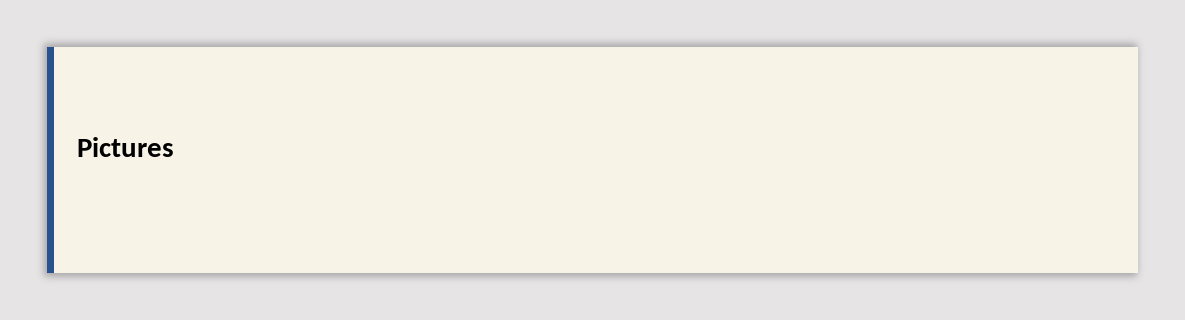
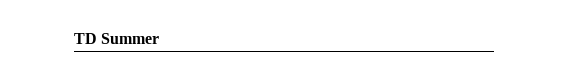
- Pictures
+ TD Summer

